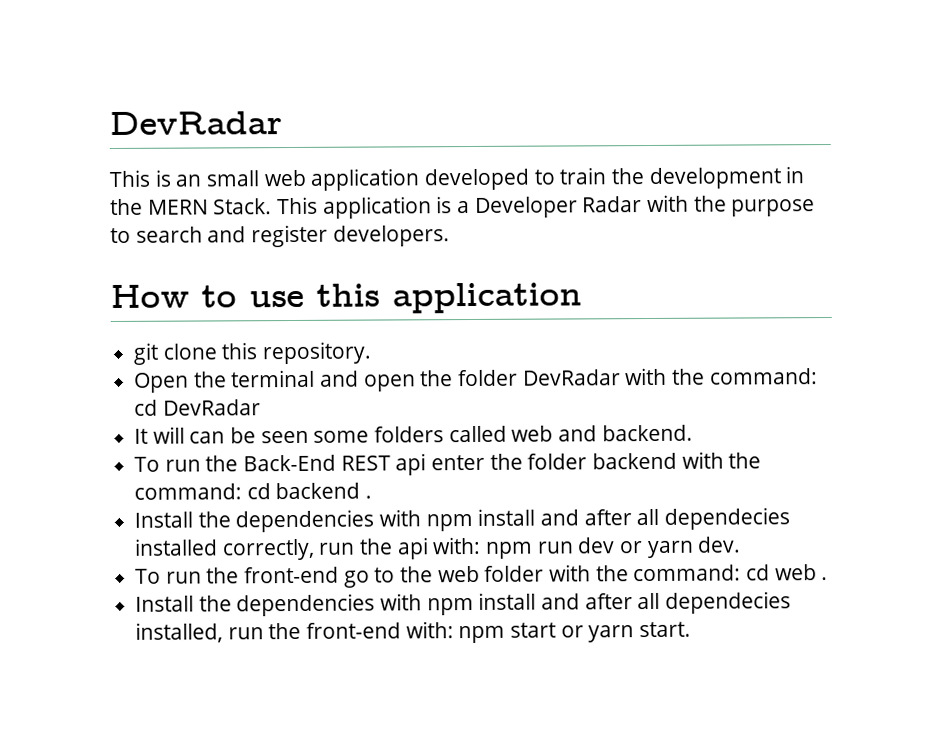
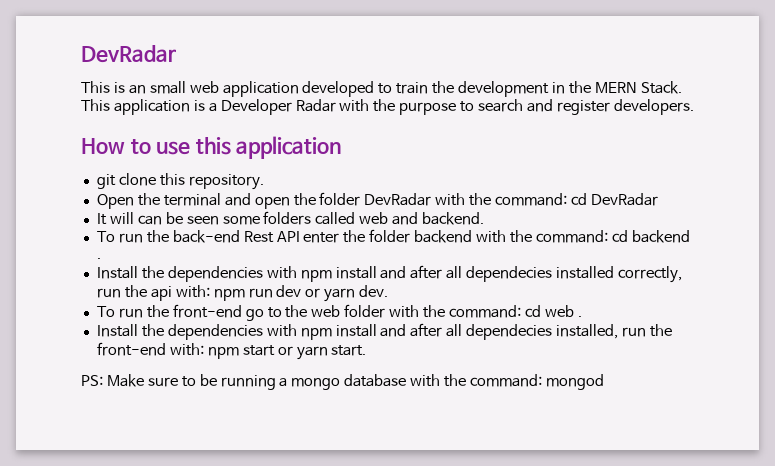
- To run the Back-End REST api enter the folder backend with the command: cd backend .
+ To run the back-end Rest API enter the folder backend with the command: cd backend .
+ PS: Make sure to be running a mongo database with the command: mongod

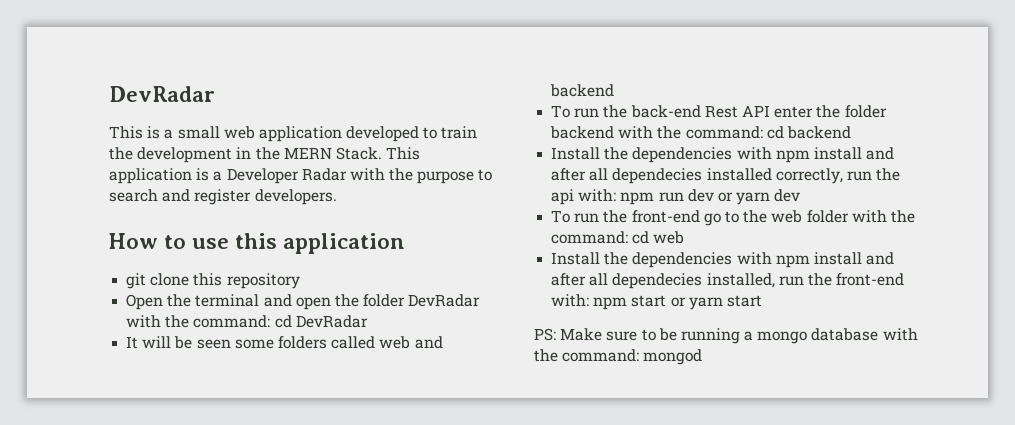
- This is an small web application developed to train the development in the MERN Stack.
+ This is a small web application developed to train the development in the MERN Stack.
- git clone this repository.
+ git clone this repository
- It will can be seen some folders called web and backend.
+ It will be seen some folders called web and backend
- To run the back-end Rest API enter the folder backend with the command: cd backend .
+ To run the back-end Rest API enter the folder backend with the command: cd backend
- Install the dependencies with npm install and after all dependecies installed correctly, run the api with: npm run dev or yarn dev.
+ Install the dependencies with npm install and after all dependecies installed correctly, run the api with: npm run dev or yarn dev
- To run the front-end go to the web folder with the command: cd web .
+ To run the front-end go to the web folder with the command: cd web
- Install the dependencies with npm install and after all dependecies installed, run the front-end with: npm start or yarn start.
+ Install the dependencies with npm install and after all dependecies installed, run the front-end with: npm start or yarn start

